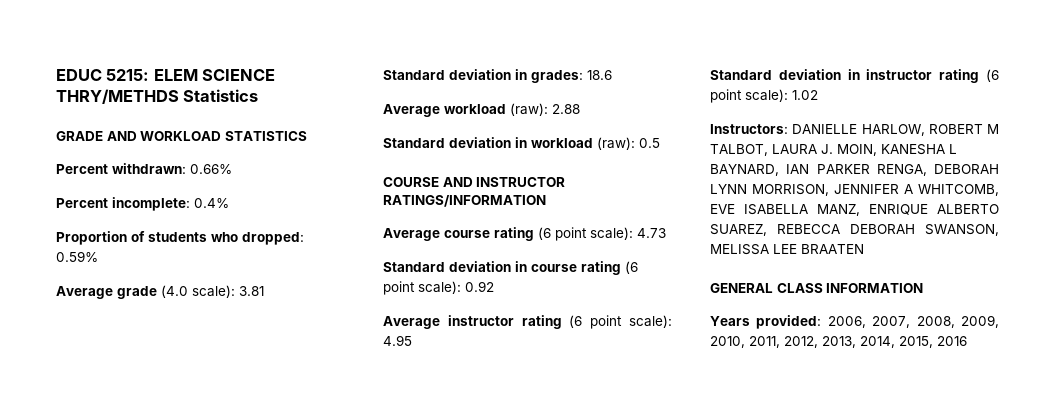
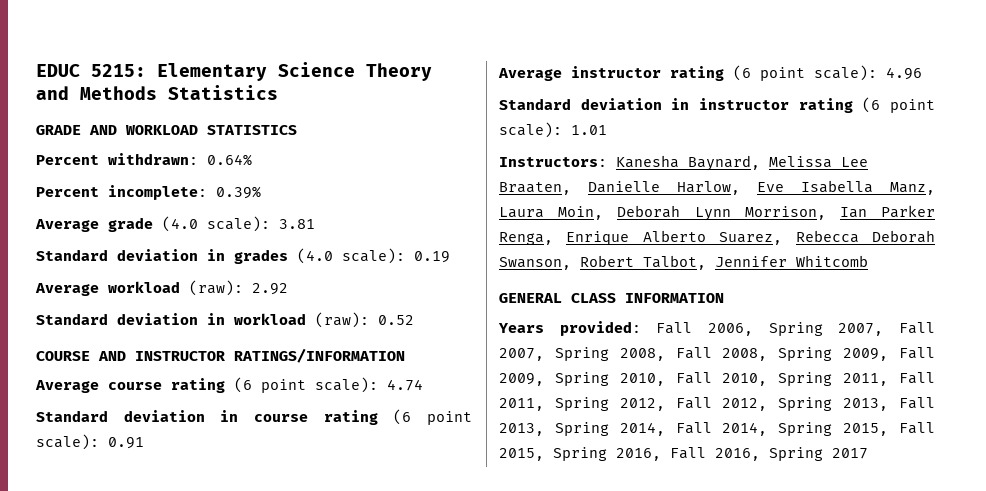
- EDUC 5215: ELEM SCIENCE THRY/METHDS Statistics
+ EDUC 5215: Elementary Science Theory and Methods Statistics
- Percent withdrawn: 0.66%
+ Percent withdrawn: 0.64%
- Percent incomplete: 0.4%
- Proportion of students who dropped: 0.59%
+ Percent incomplete: 0.39%
- Standard deviation in grades: 18.6
+ Standard deviation in grades (4.0 scale): 0.19
- Average workload (raw): 2.88
+ Average workload (raw): 2.92
- Standard deviation in workload (raw): 0.5
+ Standard deviation in workload (raw): 0.52
- Average course rating (6 point scale): 4.73
+ Average course rating (6 point scale): 4.74
- Standard deviation in course rating (6 point scale): 0.92
+ Standard deviation in course rating (6 point scale): 0.91
- Average instructor rating (6 point scale): 4.95
+ Average instructor rating (6 point scale): 4.96
- Standard deviation in instructor rating (6 point scale): 1.02
+ Standard deviation in instructor rating (6 point scale): 1.01
- Instructors: DANIELLE HARLOW, ROBERT M TALBOT, LAURA J. MOIN, KANESHA L BAYNARD, IAN PARKER RENGA, DEBORAH LYNN MORRISON, JENNIFER A WHITCOMB, EVE ISABELLA MANZ, ENRIQUE ALBERTO SUAREZ, REBECCA DEBORAH SWANSON, MELISSA LEE BRAATEN
+ Instructors: Kanesha Baynard, Melissa Lee Braaten, Danielle Harlow, Eve Isabella Manz, Laura Moin, Deborah Lynn Morrison, Ian Parker Renga, Enrique Alberto Suarez, Rebecca Deborah Swanson, Robert Talbot, Jennifer Whitcomb
- Years provided: 2006, 2007, 2008, 2009, 2010, 2011, 2012, 2013, 2014, 2015, 2016
+ Years provided: Fall 2006, Spring 2007, Fall 2007, Spring 2008, Fall 2008, Spring 2009, Fall 2009, Spring 2010, Fall 2010, Spring 2011, Fall 2011, Spring 2012, Fall 2012, Spring 2013, Fall 2013, Spring 2014, Fall 2014, Spring 2015, Fall 2015, Spring 2016, Fall 2016, Spring 2017

